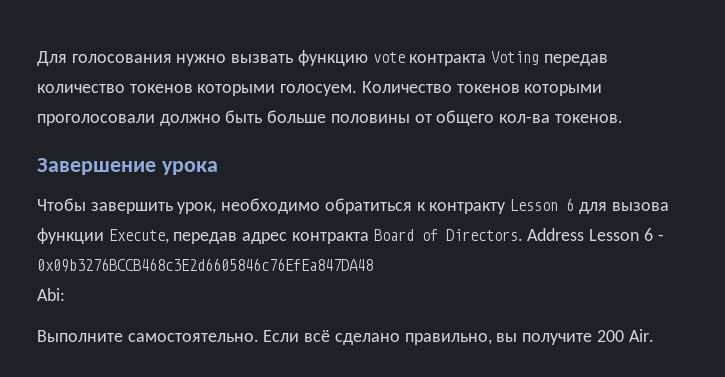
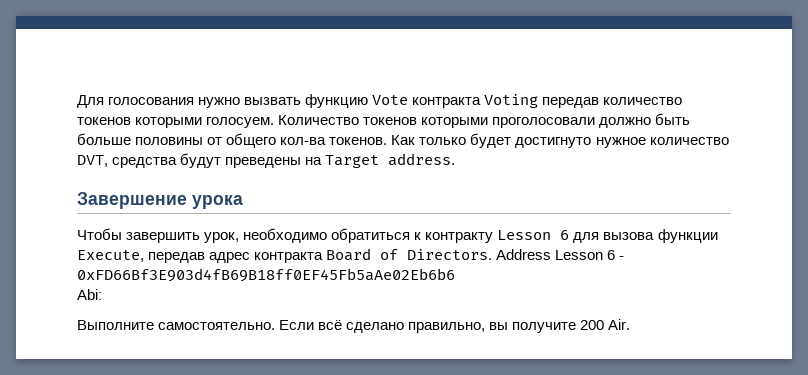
- Для голосования нужно вызвать функцию vote контракта Voting передав количество токенов которыми голосуем.
+ Для голосования нужно вызвать функцию Vote контракта Voting передав количество токенов которыми голосуем.
+ Как только будет достигнуто нужное количество DVT, средства будут преведены на Target address.
- Address Lesson 6 - 0x09b3276BCCB468c3E2d6605846c76EfEa847DA48
+ Address Lesson 6 - 0xFD66Bf3E903d4fB69B18ff0EF45Fb5aAe02Eb6b6

